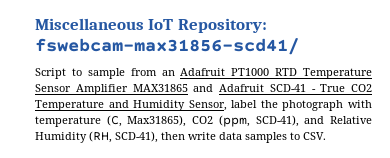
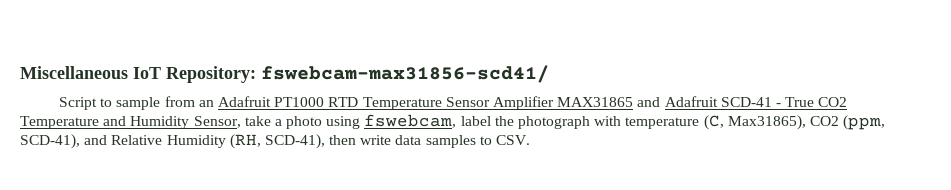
- Script to sample from an Adafruit PT1000 RTD Temperature Sensor Amplifier MAX31865 and Adafruit SCD-41 - True CO2 Temperature and Humidity Sensor, label the photograph with temperature (C, Max31865), CO2 (ppm, SCD-41), and Relative Humidity (RH, SCD-41), then write data samples to CSV.
+ Script to sample from an Adafruit PT1000 RTD Temperature Sensor Amplifier MAX31865 and Adafruit SCD-41 - True CO2 Temperature and Humidity Sensor, take a photo using fswebcam, label the photograph with temperature (C, Max31865), CO2 (ppm, SCD-41), and Relative Humidity (RH, SCD-41), then write data samples to CSV.

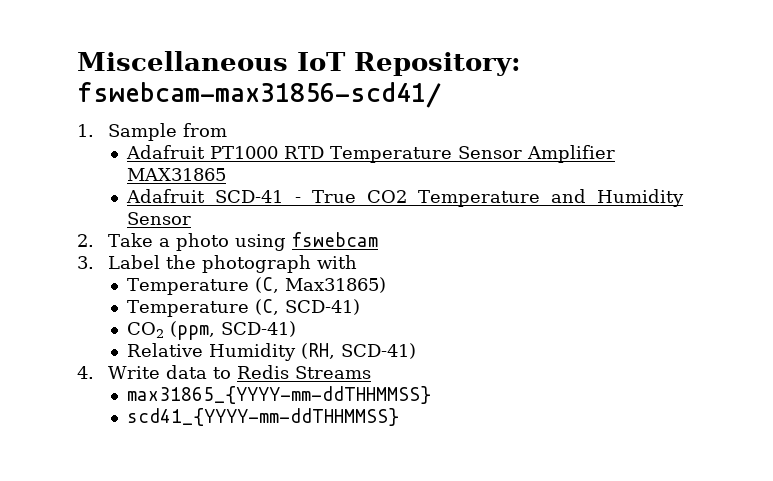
- Script to sample from an Adafruit PT1000 RTD Temperature Sensor Amplifier MAX31865 and Adafruit SCD-41 - True CO2 Temperature and Humidity Sensor, take a photo using fswebcam, label the photograph with temperature (C, Max31865), CO2 (ppm, SCD-41), and Relative Humidity (RH, SCD-41), then write data samples to CSV.
+ 1. Sample from
+ Adafruit PT1000 RTD Temperature Sensor Amplifier MAX31865
+ Adafruit SCD-41 - True CO2 Temperature and Humidity Sensor
+ 2. Take a photo using fswebcam
+ 3. Label the photograph with
+ Temperature (C, Max31865)
+ Temperature (C, SCD-41)
+ CO2 (ppm, SCD-41)
+ Relative Humidity (RH, SCD-41)
+ 4. Write data to Redis Streams
+ max31865_{YYYY-mm-ddTHHMMSS}
+ scd41_{YYYY-mm-ddTHHMMSS}

